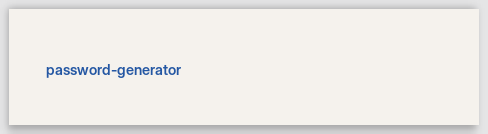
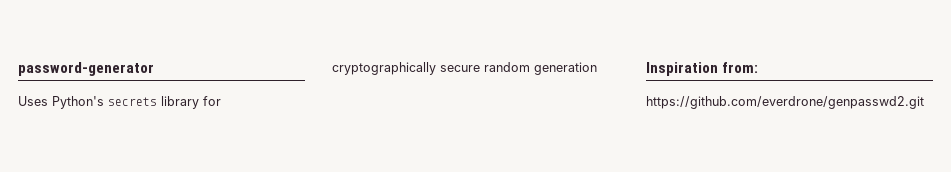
+ Uses Python's secrets library for cryptographically secure random generation
+ Inspiration from:
+ https://github.com/everdrone/genpasswd2.git

